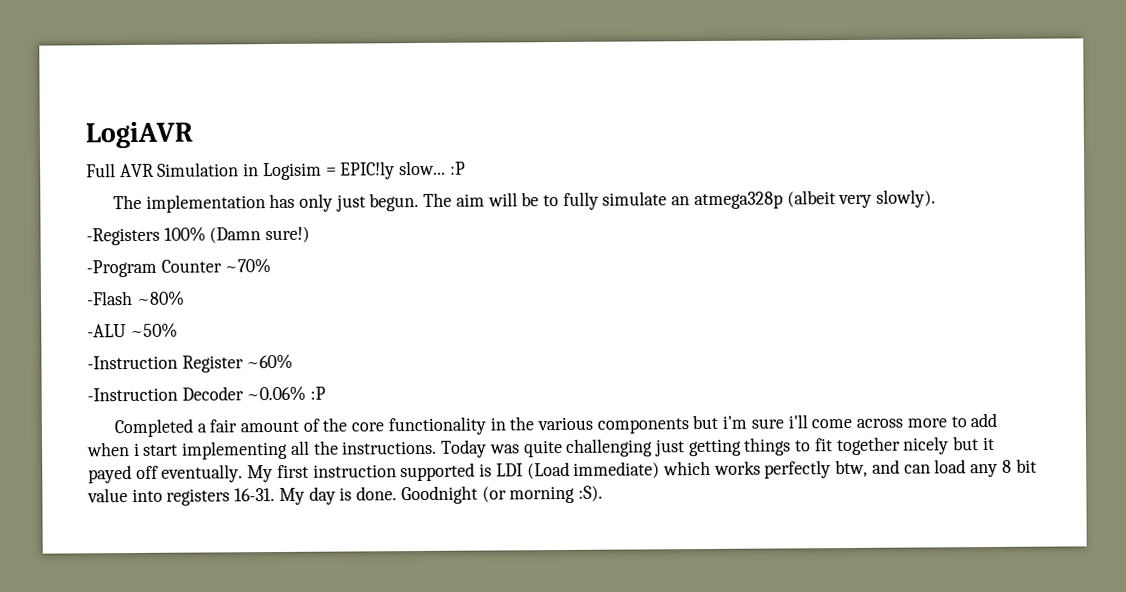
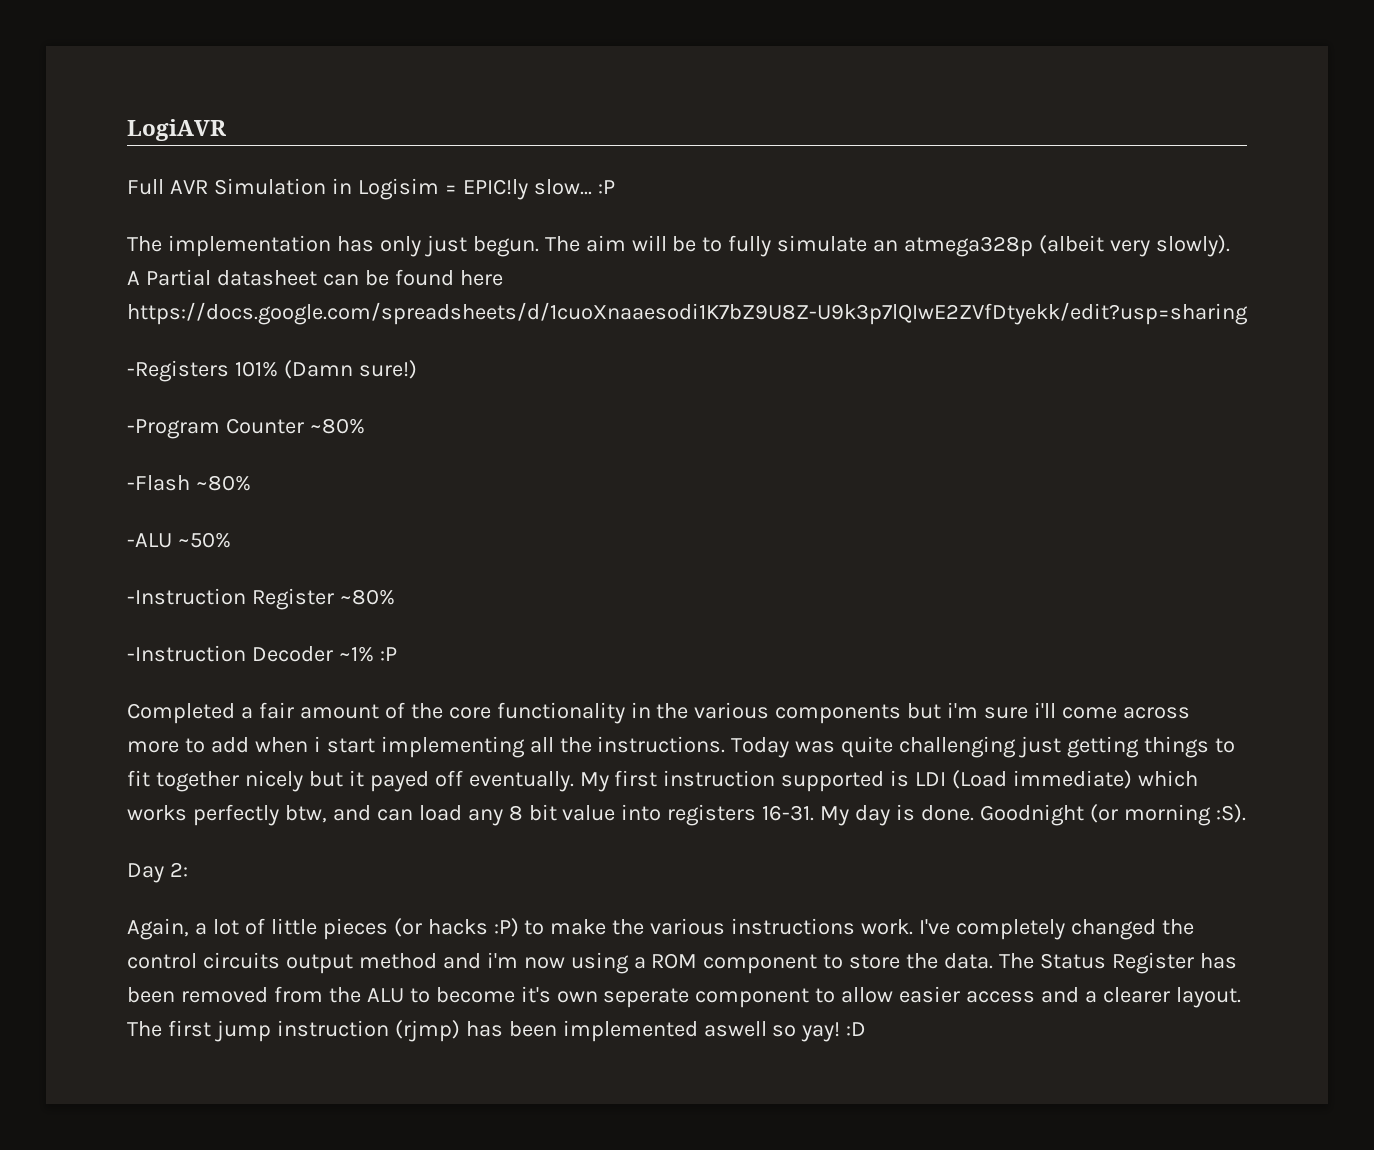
+ A Partial datasheet can be found here https://docs.google.com/spreadsheets/d/1cuoXnaaesodi1K7bZ9U8Z-U9k3p7lQIwE2ZVfDtyekk/edit?usp=sharing
- -Registers 100% (Damn sure!)
+ -Registers 101% (Damn sure!)
- -Program Counter ~70%
+ -Program Counter ~80%
- -Instruction Register ~60%
+ -Instruction Register ~80%
- -Instruction Decoder ~0.06% :P
+ -Instruction Decoder ~1% :P
+ Day 2:
+ Again, a lot of little pieces (or hacks :P) to make the various instructions work. I've completely changed the control circuits output method and i'm now using a ROM component to store the data. The Status Register has been removed from the ALU to become it's own seperate component to allow easier access and a clearer layout. The first jump instruction (rjmp) has been implemented aswell so yay! :D

